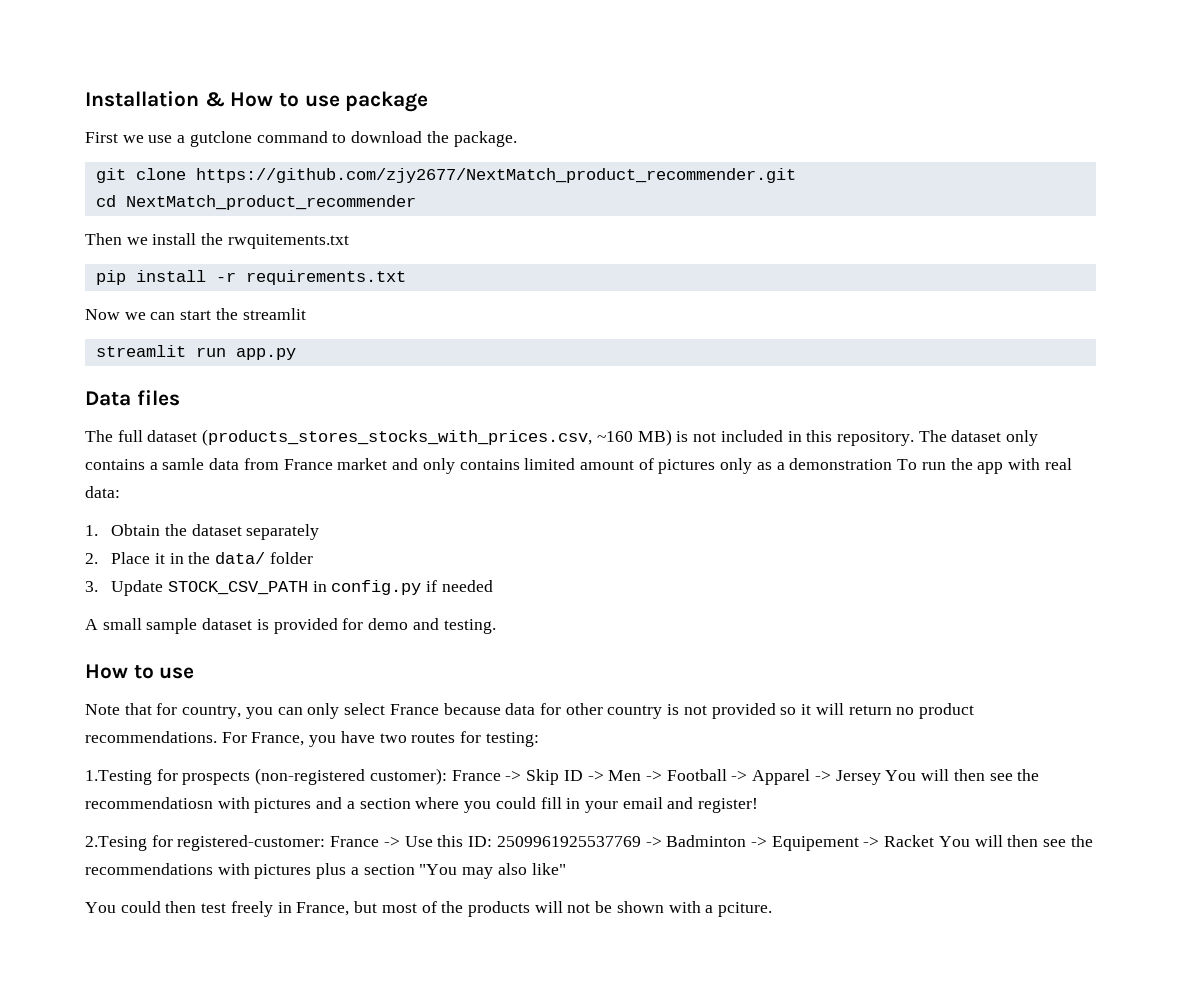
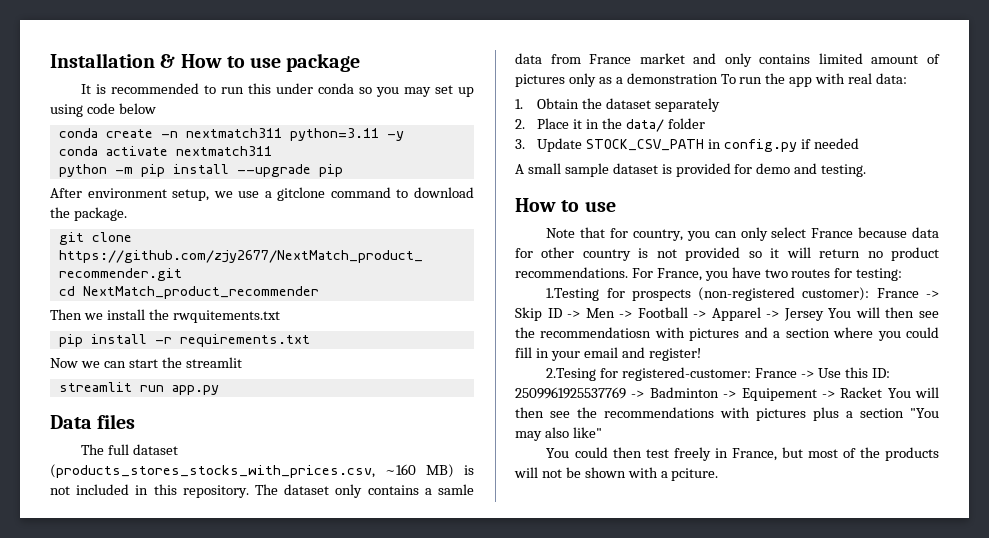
- First we use a gutclone command to download the package.
+ It is recommended to run this under conda so you may set up using code below
+ conda create -n nextmatch311 python=3.11 -y
+ conda activate nextmatch311
+ python -m pip install --upgrade pip
+ After environment setup, we use a gitclone command to download the package.

